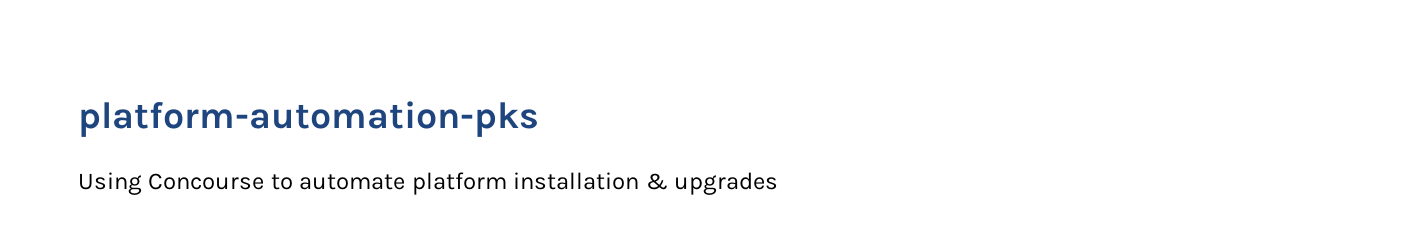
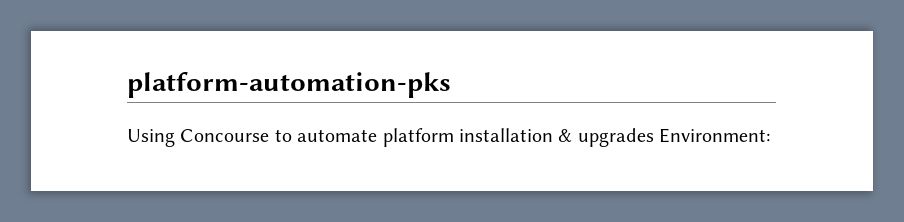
- Using Concourse to automate platform installation & upgrades
+ Using Concourse to automate platform installation & upgrades Environment:

